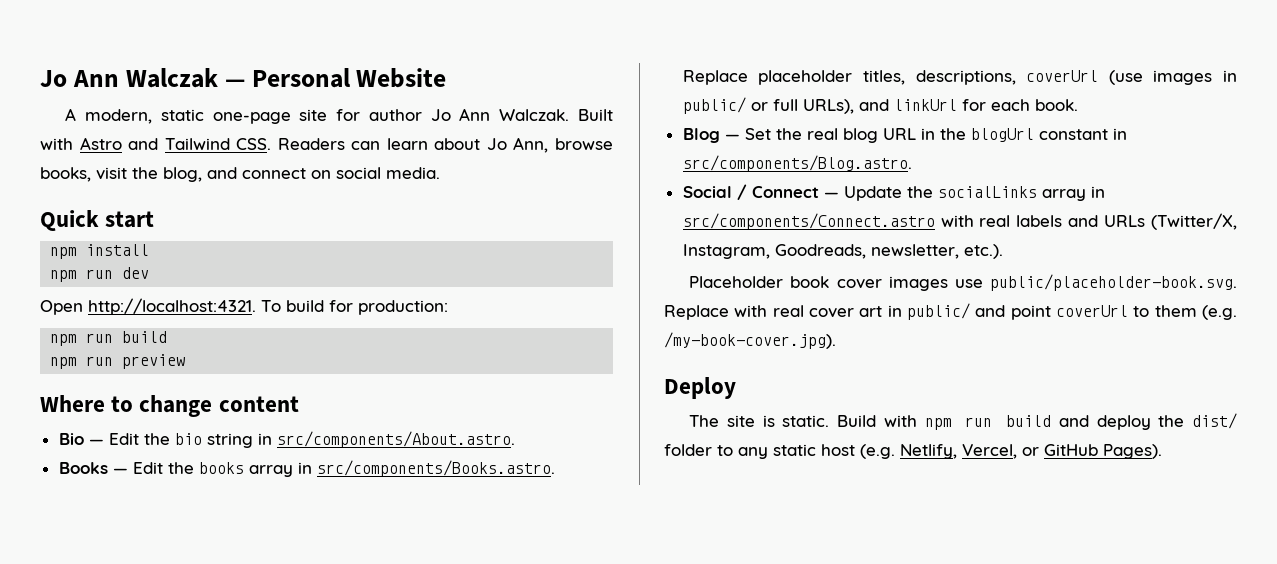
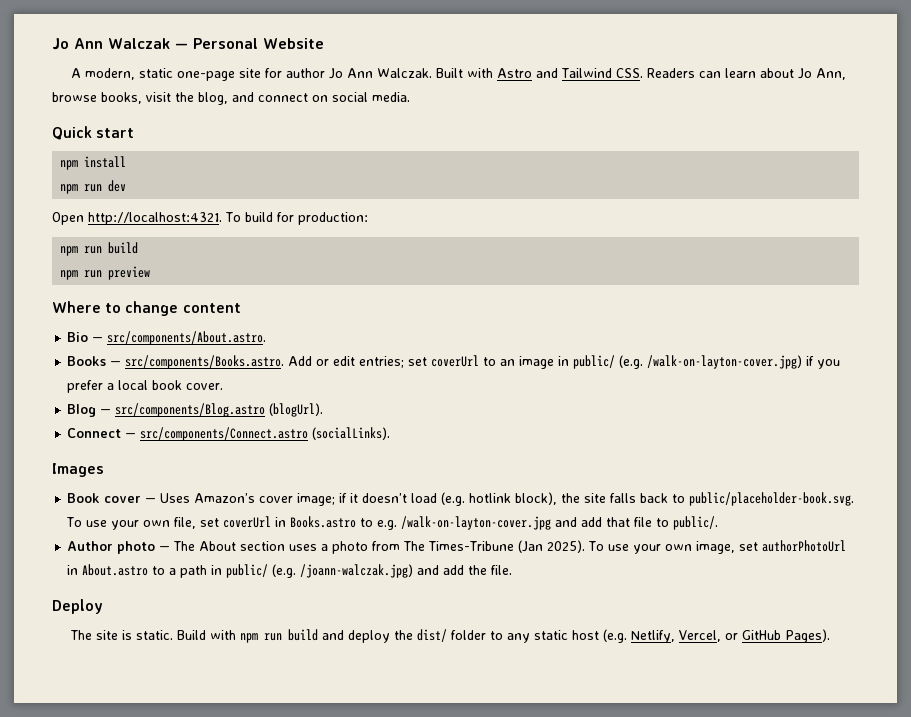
- Bio — Edit the bio string in src/components/About.astro.
- Books — Edit the books array in src/components/Books.astro. Replace placeholder titles, descriptions, coverUrl (use images in public/ or full URLs), and linkUrl for each book.
- Blog — Set the real blog URL in the blogUrl constant in src/components/Blog.astro.
- Social / Connect — Update the socialLinks array in src/components/Connect.astro with real labels and URLs (Twitter/X, Instagram, Goodreads, newsletter, etc.).
- Placeholder book cover images use public/placeholder-book.svg. Replace with real cover art in public/ and point coverUrl to them (e.g. /my-book-cover.jpg).
+ Bio — src/components/About.astro.
+ Books — src/components/Books.astro. Add or edit entries; set coverUrl to an image in public/ (e.g. /walk-on-layton-cover.jpg) if you prefer a local book cover.
+ Blog — src/components/Blog.astro (blogUrl).
+ Connect — src/components/Connect.astro (socialLinks).
+ Images
+ Book cover — Uses Amazon’s cover image; if it doesn’t load (e.g. hotlink block), the site falls back to public/placeholder-book.svg. To use your own file, set coverUrl in Books.astro to e.g. /walk-on-layton-cover.jpg and add that file to public/.
+ Author photo — The About section uses a photo from The Times-Tribune (Jan 2025). To use your own image, set authorPhotoUrl in About.astro to a path in public/ (e.g. /joann-walczak.jpg) and add the file.

